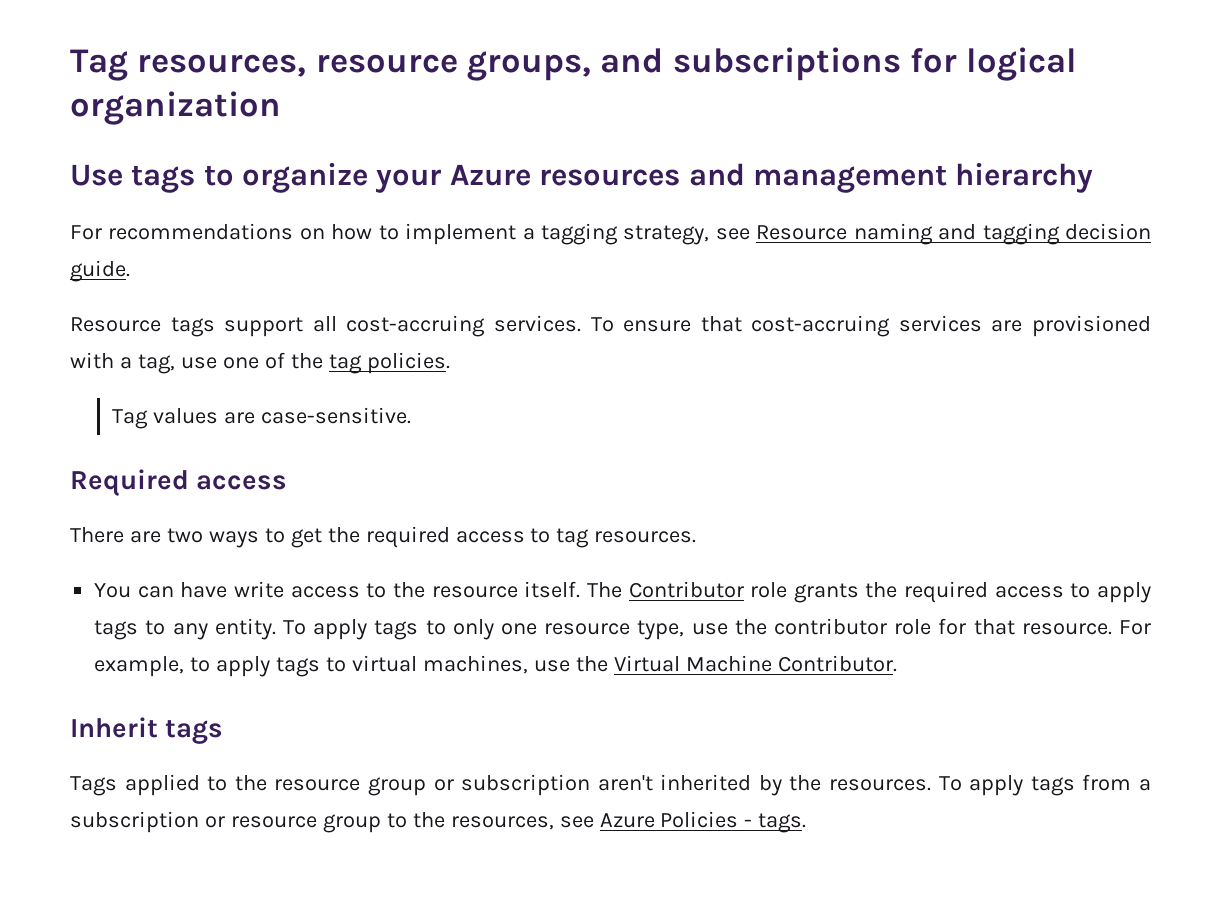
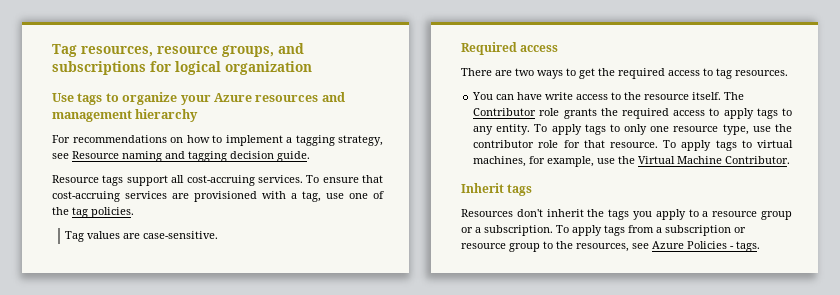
- For example, to apply tags to virtual machines, use the Virtual Machine Contributor.
+ To apply tags to virtual machines, for example, use the Virtual Machine Contributor.
- Tags applied to the resource group or subscription aren't inherited by the resources.
+ Resources don't inherit the tags you apply to a resource group or a subscription.

